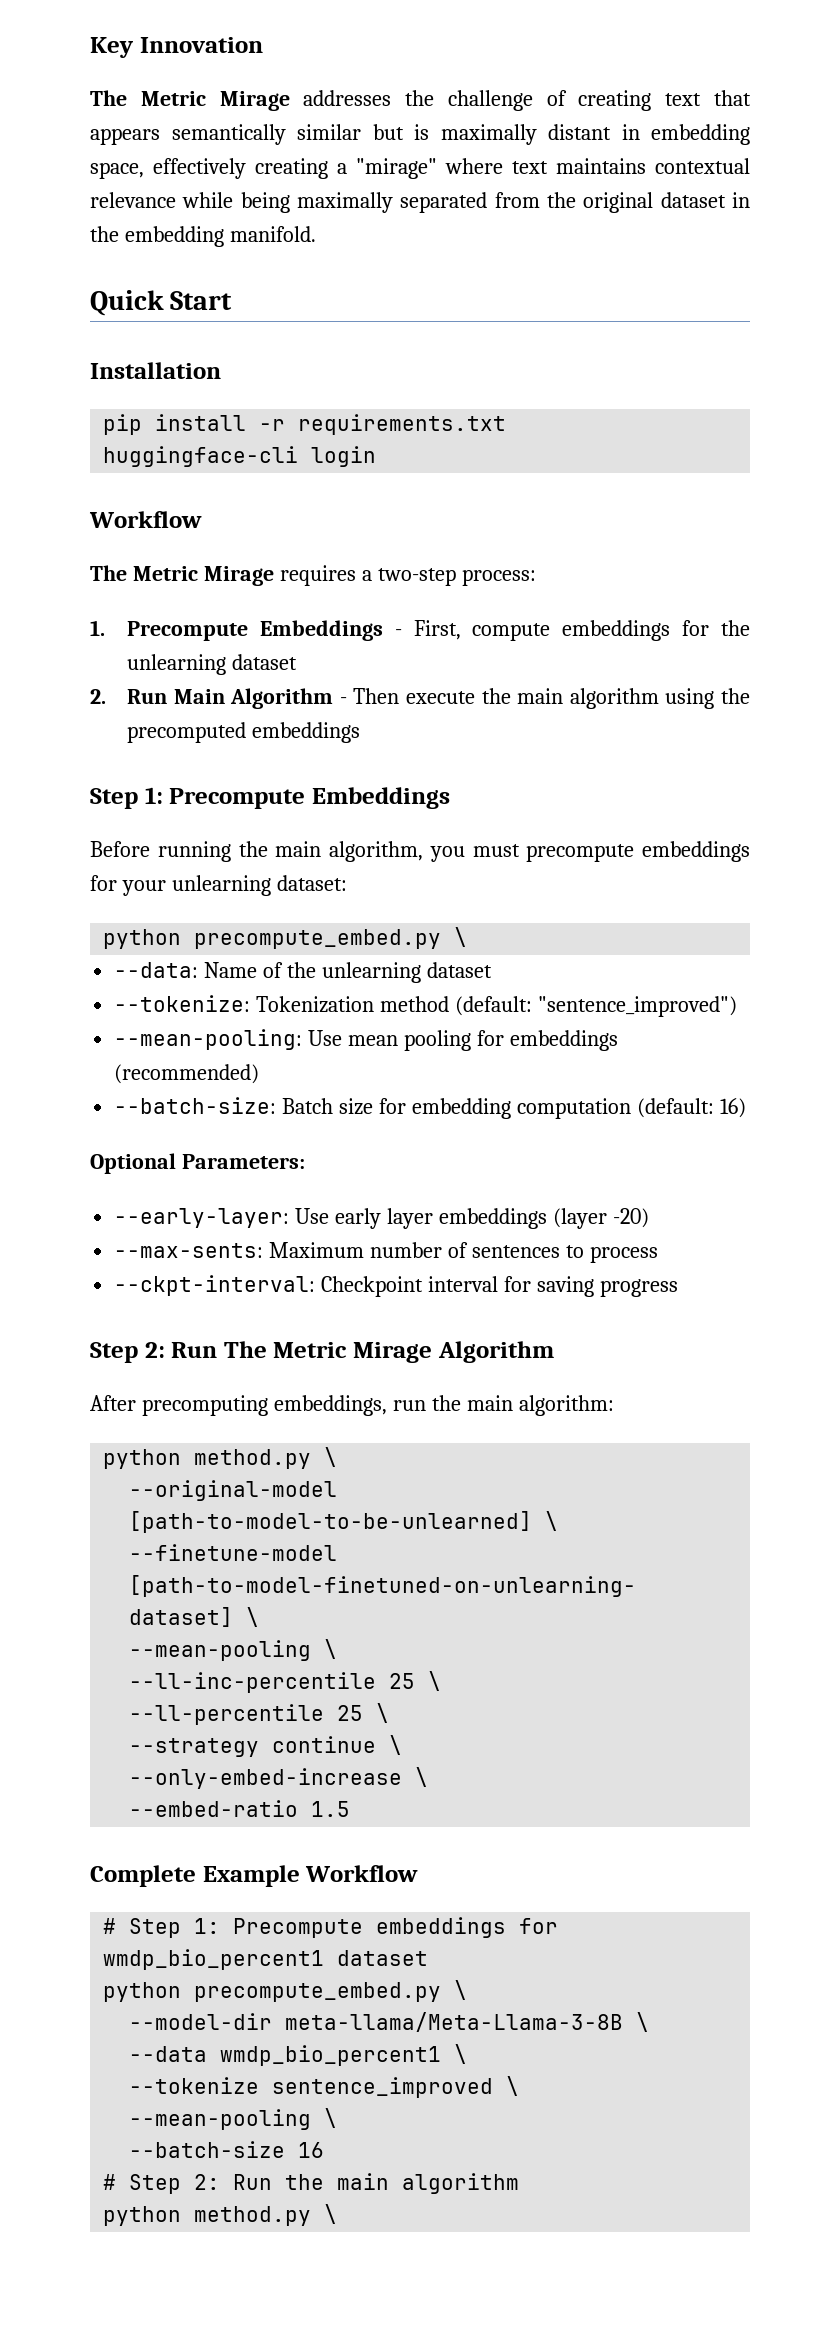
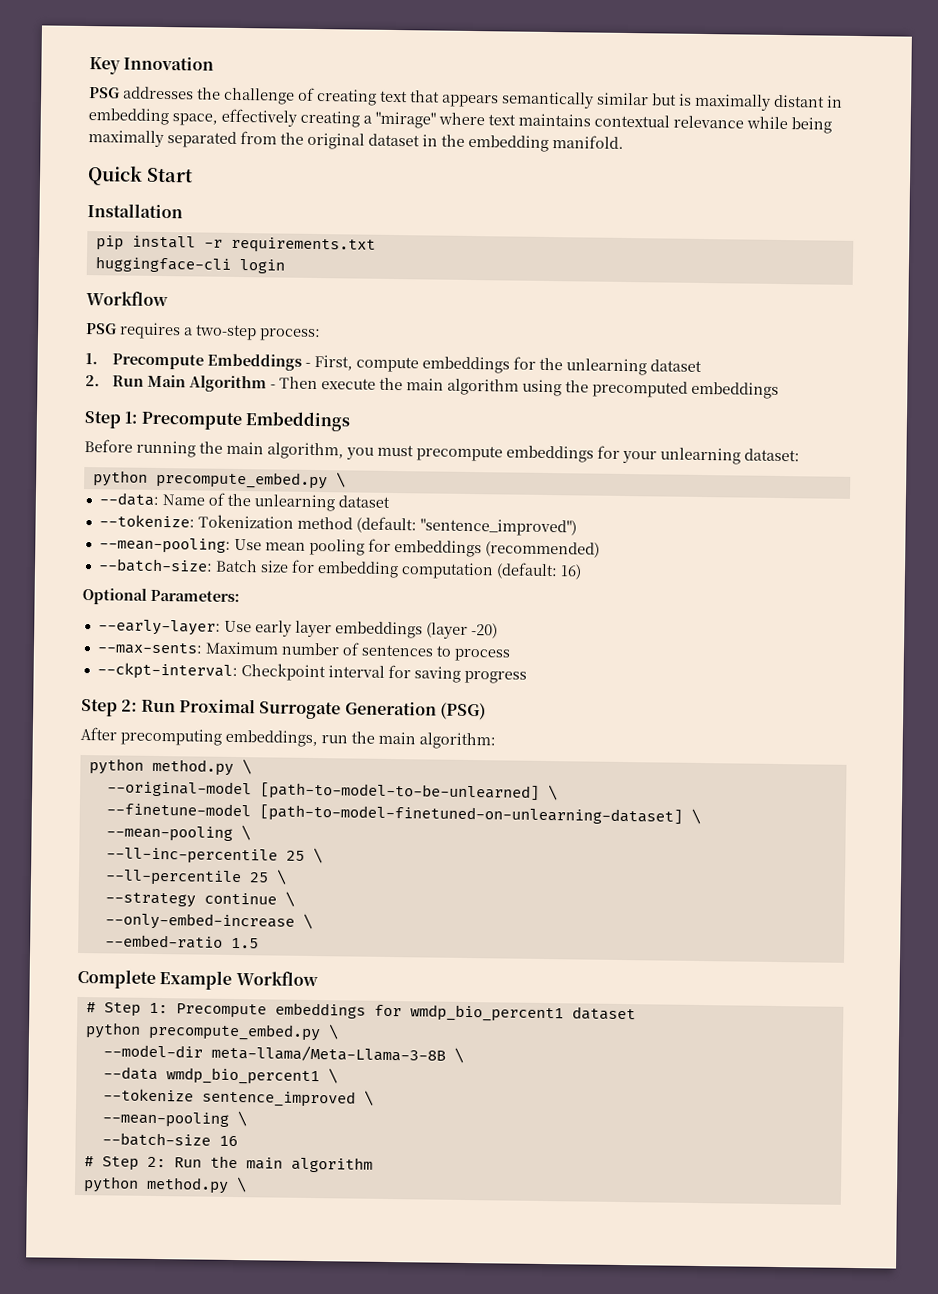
- The Metric Mirage addresses the challenge of creating text that appears semantically similar but is maximally distant in embedding space, effectively creating a "mirage" where text maintains contextual relevance while being maximally separated from the original dataset in the embedding manifold.
+ PSG addresses the challenge of creating text that appears semantically similar but is maximally distant in embedding space, effectively creating a "mirage" where text maintains contextual relevance while being maximally separated from the original dataset in the embedding manifold.
- The Metric Mirage requires a two-step process:
+ PSG requires a two-step process:
- Step 2: Run The Metric Mirage Algorithm
+ Step 2: Run Proximal Surrogate Generation (PSG)

